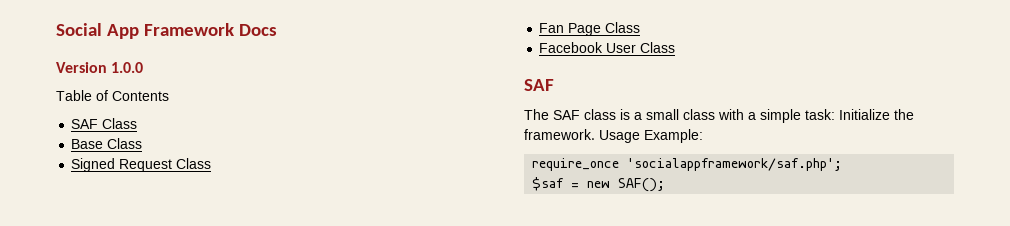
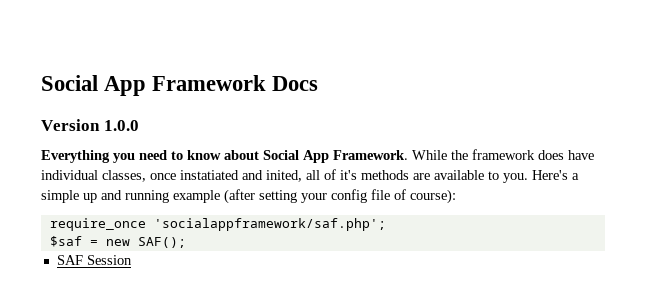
- Table of Contents
- SAF Class
- Base Class
- Signed Request Class
- Fan Page Class
- Facebook User Class
- SAF
- The SAF class is a small class with a simple task: Initialize the framework. Usage Example:
+ Everything you need to know about Social App Framework. While the framework does have individual classes, once instatiated and inited, all of it's methods are available to you. Here's a simple up and running example (after setting your config file of course):
+ SAF Session

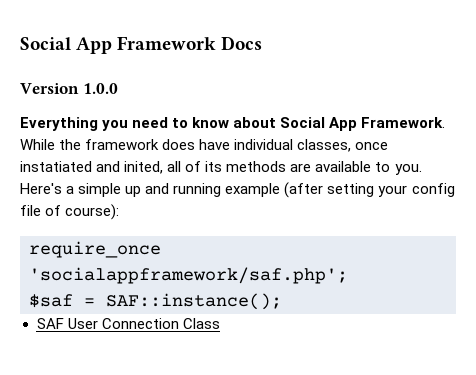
- While the framework does have individual classes, once instatiated and inited, all of it's methods are available to you.
+ While the framework does have individual classes, once instatiated and inited, all of its methods are available to you.
- $saf = new SAF();
+ $saf = SAF::instance();
- SAF Session
+ SAF User Connection Class

